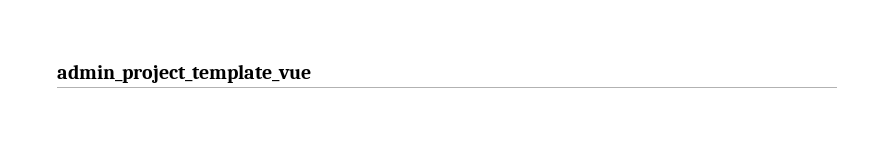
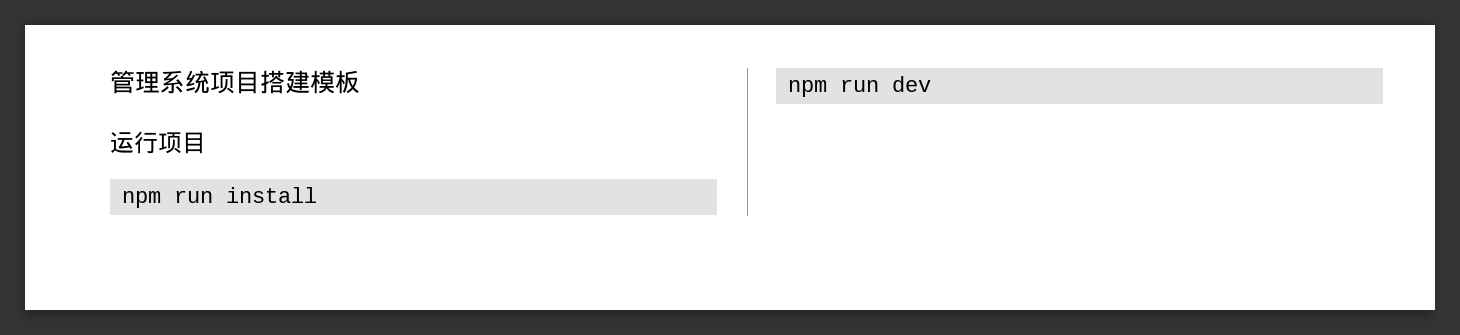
- admin_project_template_vue
+ 管理系统项目搭建模板
+ 运行项目
+ npm run install
+ npm run dev

